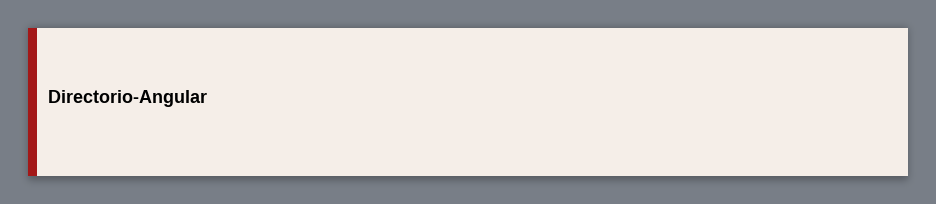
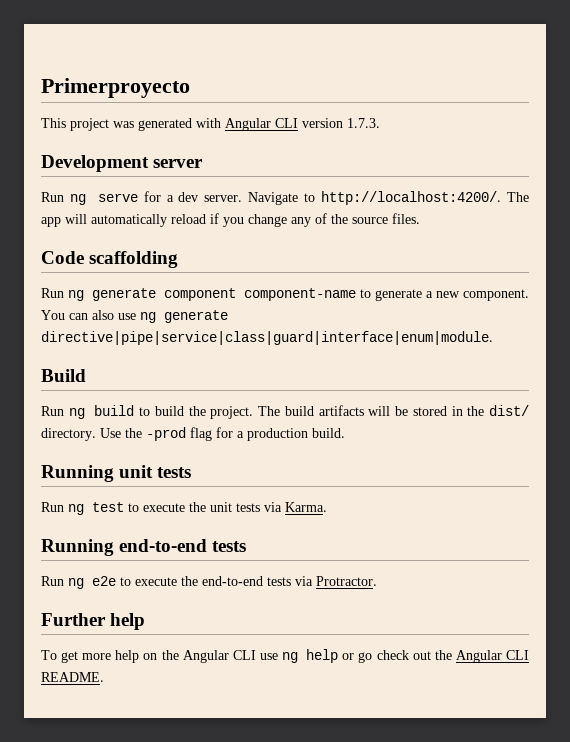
- Directorio-Angular
+ Primerproyecto
+ This project was generated with Angular CLI version 1.7.3.
+ Development server
+ Run ng serve for a dev server. Navigate to http://localhost:4200/. The app will automatically reload if you change any of the source files.
+ Code scaffolding
+ Run ng generate component component-name to generate a new component. You can also use ng generate directive|pipe|service|class|guard|interface|enum|module.
+ Build
+ Run ng build to build the project. The build artifacts will be stored in the dist/ directory. Use the -prod flag for a production build.
+ Running unit tests
+ Run ng test to execute the unit tests via Karma.
+ Running end-to-end tests
+ Run ng e2e to execute the end-to-end tests via Protractor.
+ Further help
+ To get more help on the Angular CLI use ng help or go check out the Angular CLI README.

